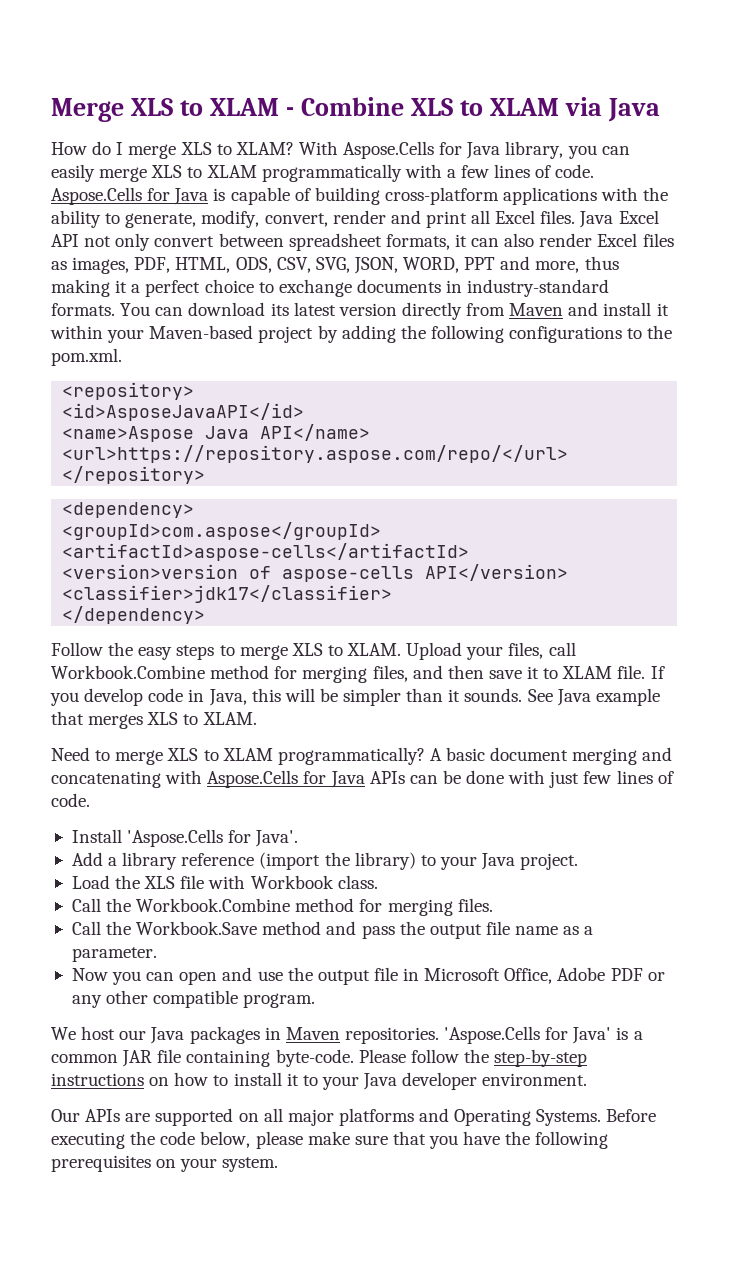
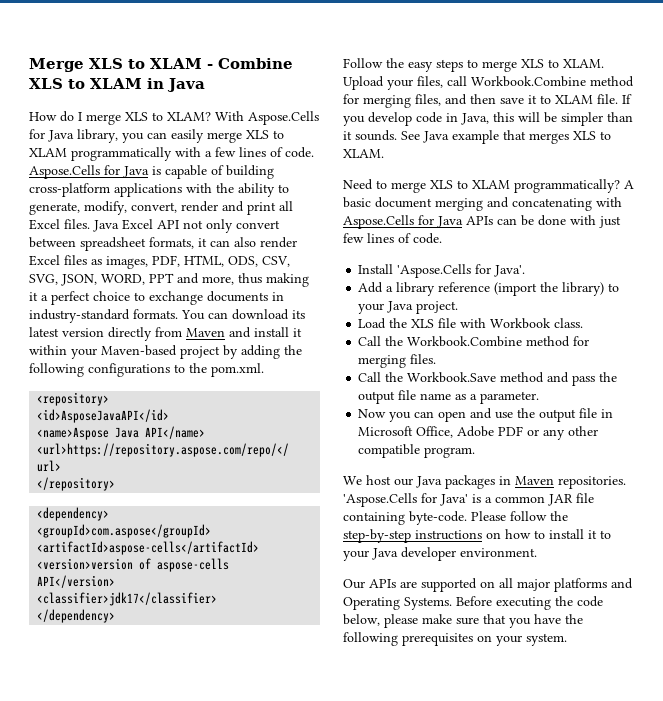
- Merge XLS to XLAM - Combine XLS to XLAM via Java
+ Merge XLS to XLAM - Combine XLS to XLAM in Java

